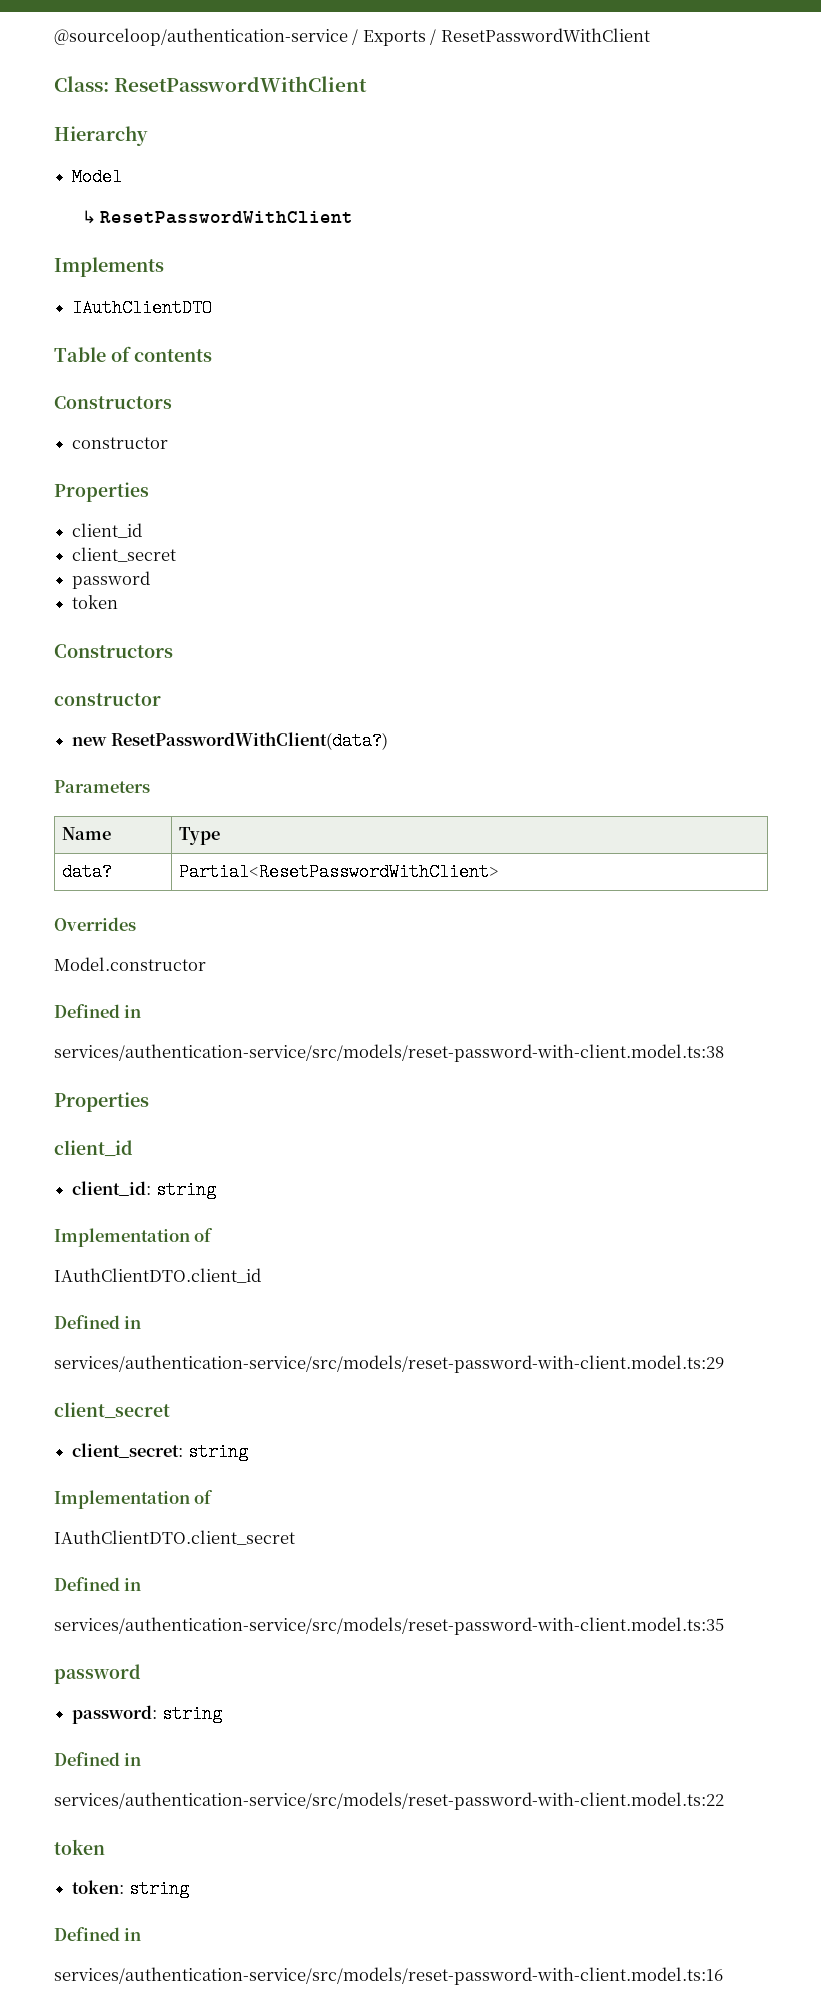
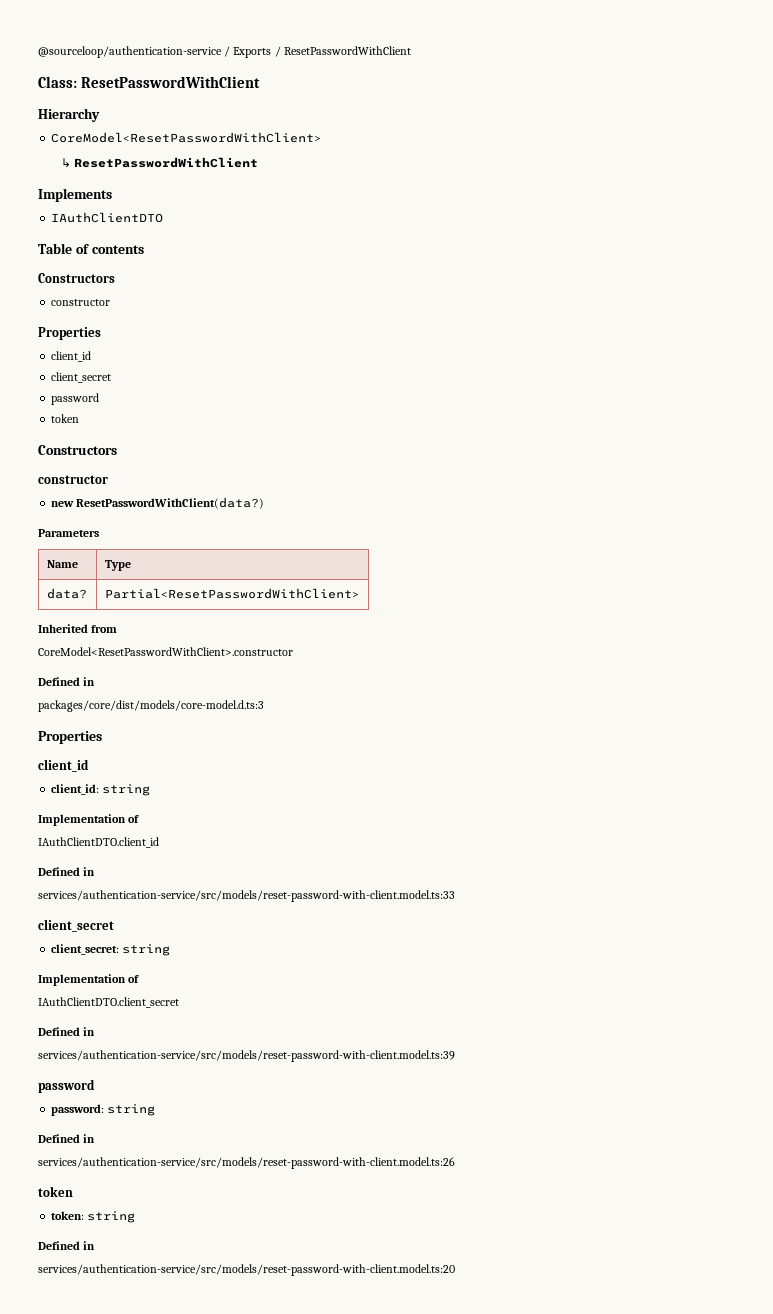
- Model
+ CoreModel<ResetPasswordWithClient>
- Overrides
- Model.constructor
+ Inherited from
+ CoreModel<ResetPasswordWithClient>.constructor
  Defined in
- services/authentication-service/src/models/reset-password-with-client.model.ts:38
+ packages/core/dist/models/core-model.d.ts:3
- services/authentication-service/src/models/reset-password-with-client.model.ts:29
+ services/authentication-service/src/models/reset-password-with-client.model.ts:33
- services/authentication-service/src/models/reset-password-with-client.model.ts:35
+ services/authentication-service/src/models/reset-password-with-client.model.ts:39
- services/authentication-service/src/models/reset-password-with-client.model.ts:22
+ services/authentication-service/src/models/reset-password-with-client.model.ts:26
- services/authentication-service/src/models/reset-password-with-client.model.ts:16
+ services/authentication-service/src/models/reset-password-with-client.model.ts:20

